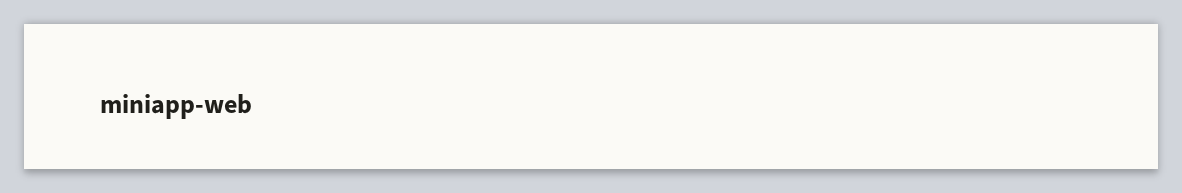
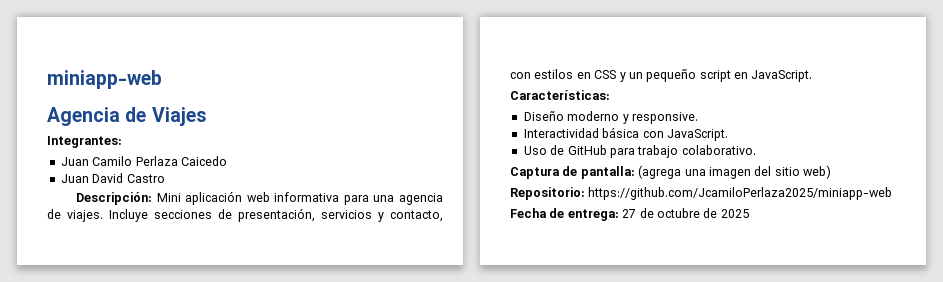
+ Agencia de Viajes
+ Integrantes:
+ Juan Camilo Perlaza Caicedo
+ Juan David Castro
+ Descripción: Mini aplicación web informativa para una agencia de viajes. Incluye secciones de presentación, servicios y contacto, con estilos en CSS y un pequeño script en JavaScript.
+ Características:
+ Diseño moderno y responsive.
+ Interactividad básica con JavaScript.
+ Uso de GitHub para trabajo colaborativo.
+ Captura de pantalla: (agrega una imagen del sitio web)
+ Repositorio: https://github.com/JcamiloPerlaza2025/miniapp-web
+ Fecha de entrega: 27 de octubre de 2025

